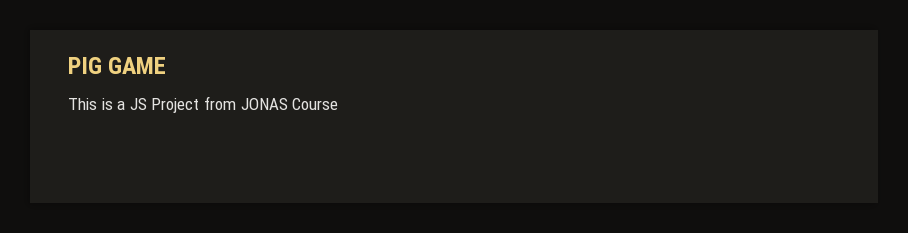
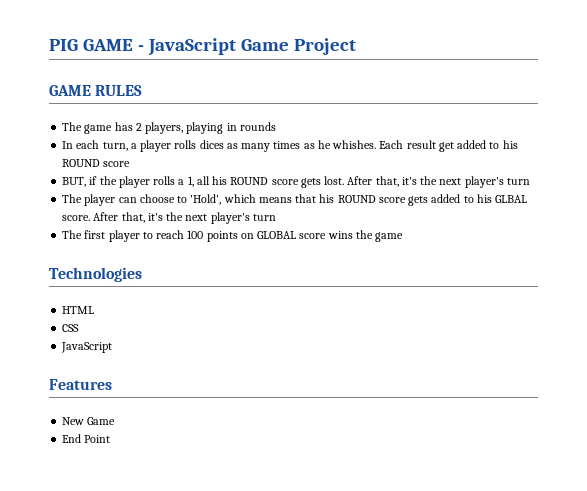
- PIG GAME
- This is a JS Project from JONAS Course
+ PIG GAME - JavaScript Game Project
+ GAME RULES
+ The game has 2 players, playing in rounds
+ In each turn, a player rolls dices as many times as he whishes. Each result get added to his ROUND score
+ BUT, if the player rolls a 1, all his ROUND score gets lost. After that, it's the next player's turn
+ The player can choose to 'Hold', which means that his ROUND score gets added to his GLBAL score. After that, it's the next player's turn
+ The first player to reach 100 points on GLOBAL score wins the game
+ Technologies
+ HTML
+ CSS
+ JavaScript
+ Features
+ New Game
+ End Point

